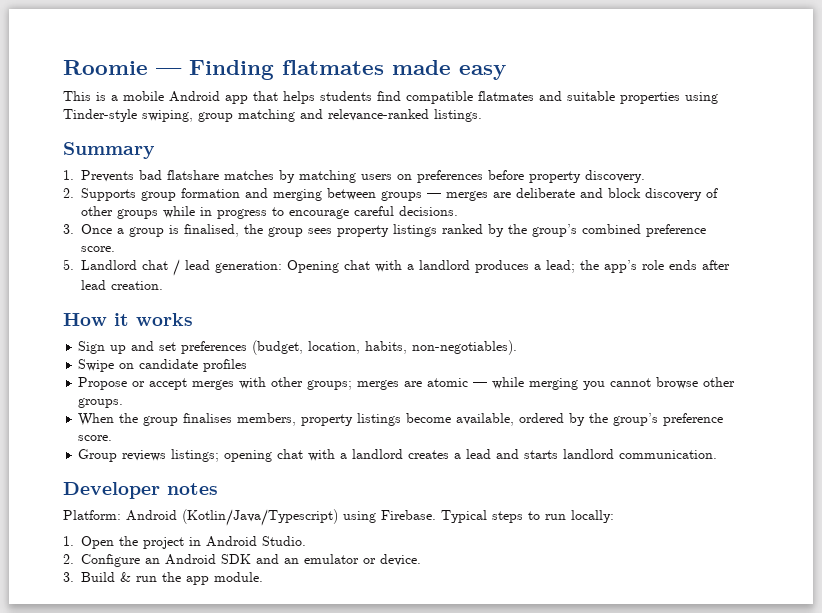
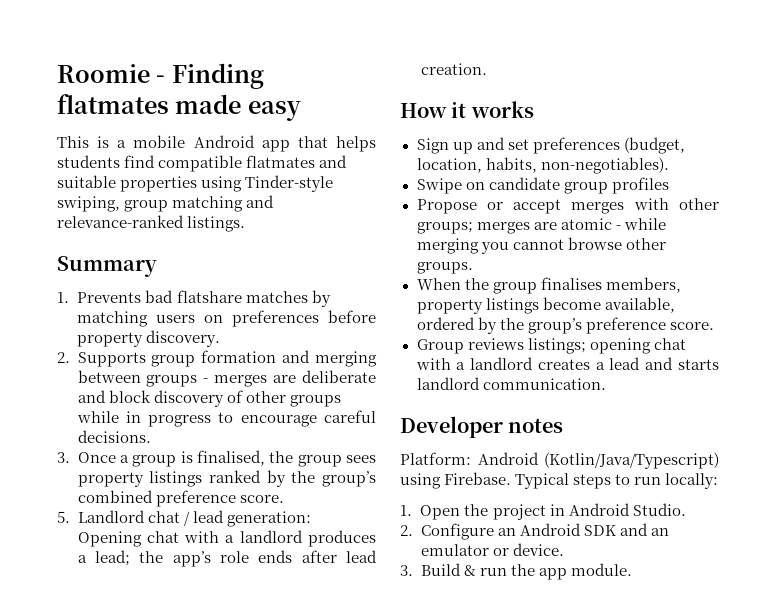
- Roomie — Finding flatmates made easy
+ Roomie - Finding flatmates made easy
- 2. Supports group formation and merging between groups — merges are deliberate and block discovery of other groups while in progress to encourage careful decisions.
+ 2. Supports group formation and merging between groups - merges are deliberate and block discovery of other groups while in progress to encourage careful decisions.
- Swipe on candidate profiles
+ Swipe on candidate group profiles
- Propose or accept merges with other groups; merges are atomic — while merging you cannot browse other groups.
+ Propose or accept merges with other groups; merges are atomic - while merging you cannot browse other groups.

